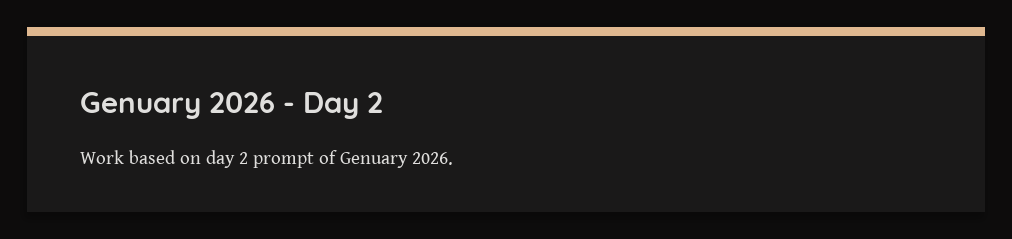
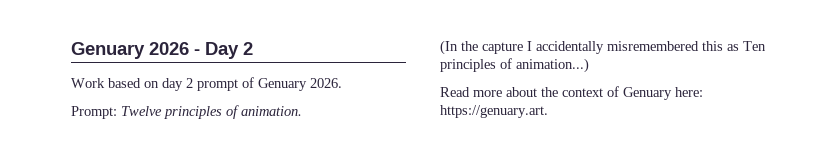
+ Prompt: Twelve principles of animation.
+ (In the capture I accidentally misremembered this as Ten principles of animation...)
+ Read more about the context of Genuary here: https://genuary.art.

